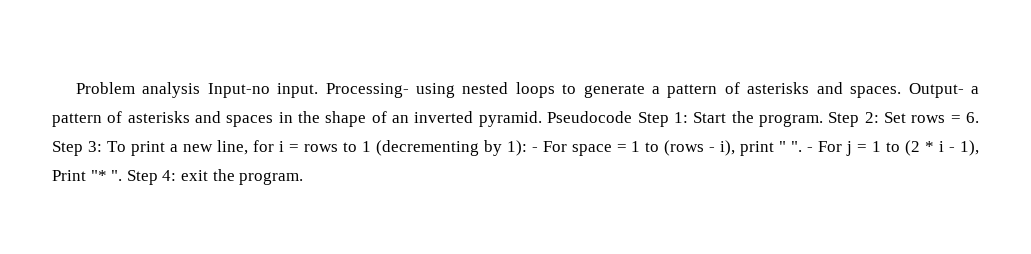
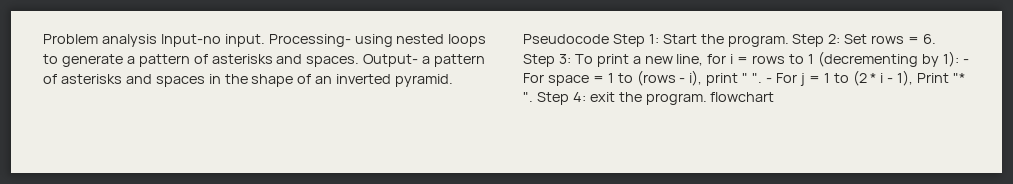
- Step 4: exit the program.
+ Step 4: exit the program. flowchart

